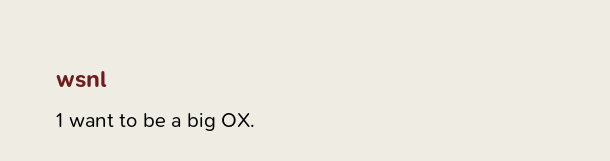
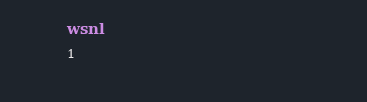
- 1 want to be a big OX.
+ 1

